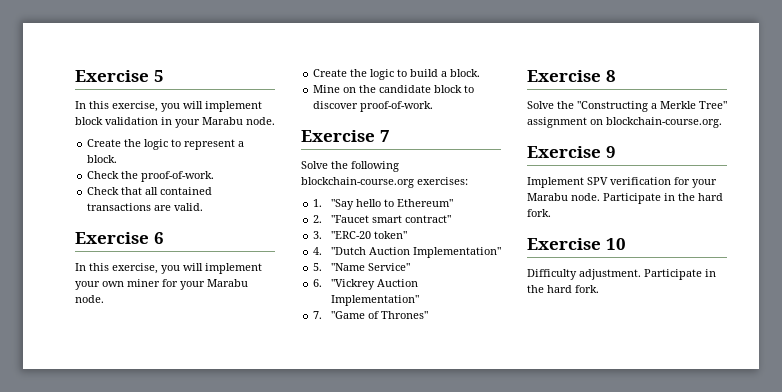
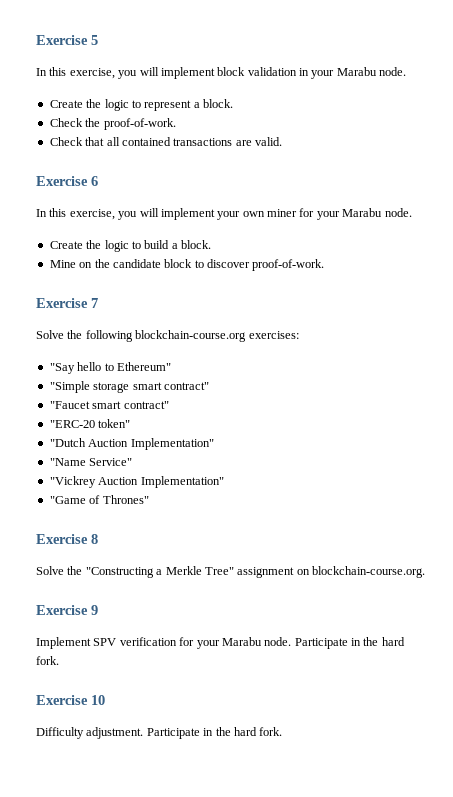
- 1. "Say hello to Ethereum"
+ "Say hello to Ethereum"
- 2. "Faucet smart contract"
+ "Simple storage smart contract"
+ "Faucet smart contract"
- 3. "ERC-20 token"
+ "ERC-20 token"
- 4. "Dutch Auction Implementation"
+ "Dutch Auction Implementation"
- 5. "Name Service"
+ "Name Service"
- 6. "Vickrey Auction Implementation"
+ "Vickrey Auction Implementation"
- 7. "Game of Thrones"
+ "Game of Thrones"

